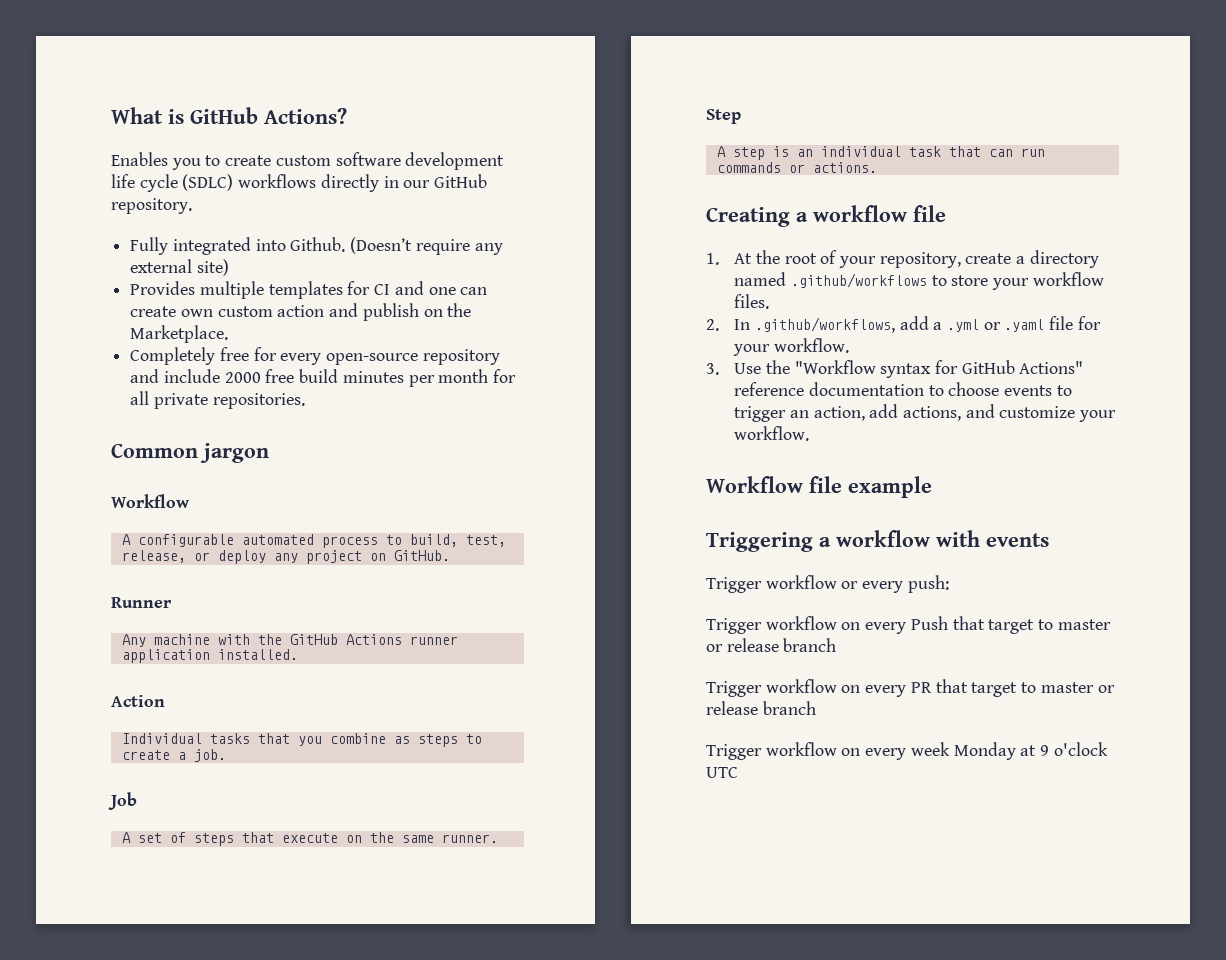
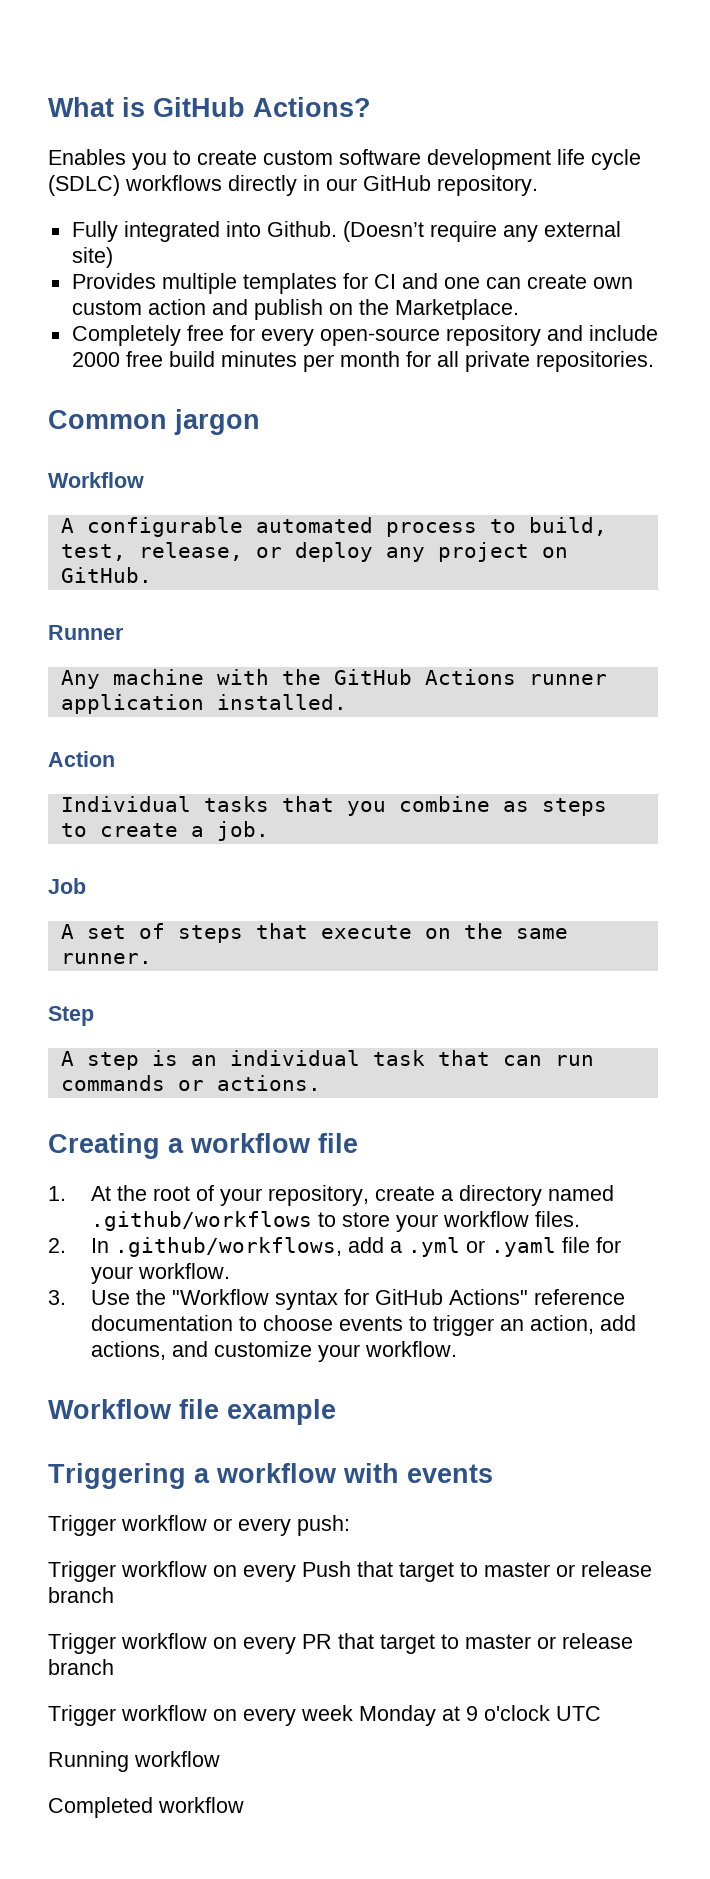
+ Running workflow
+ Completed workflow

